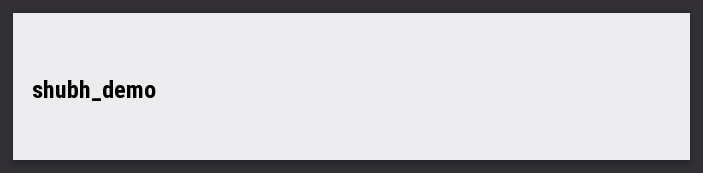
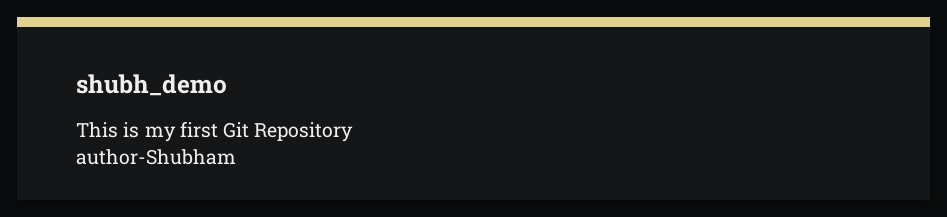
+ This is my first Git Repository
+ author-Shubham

